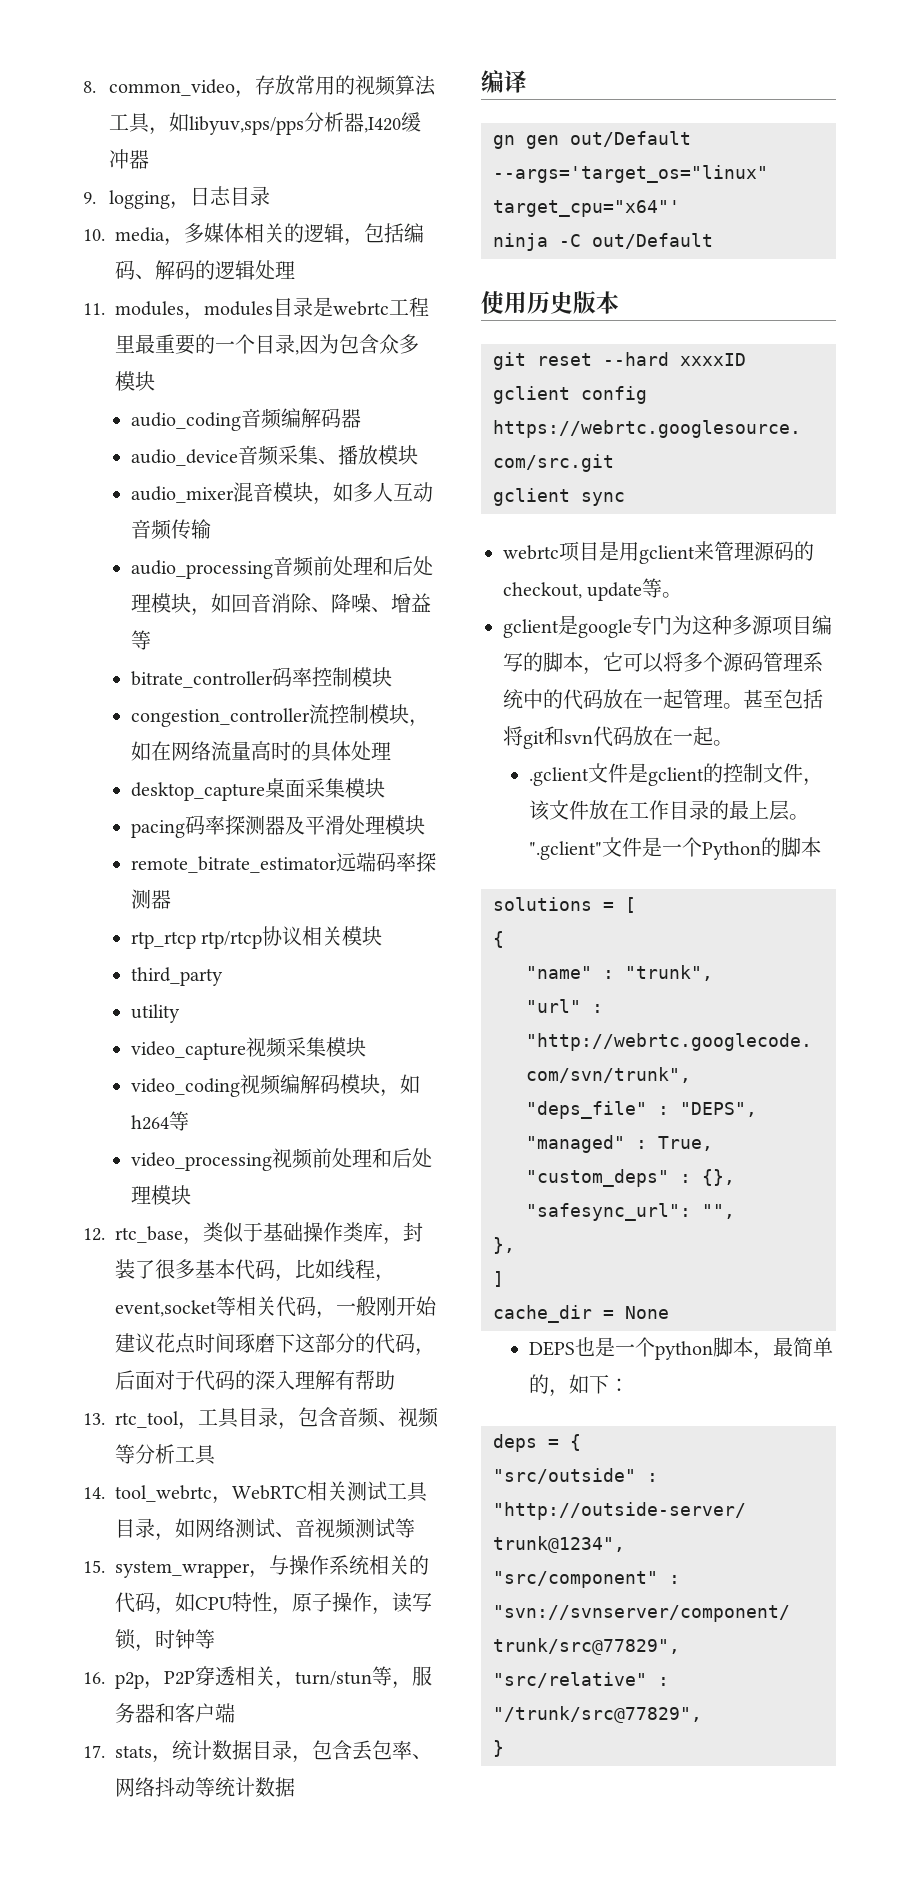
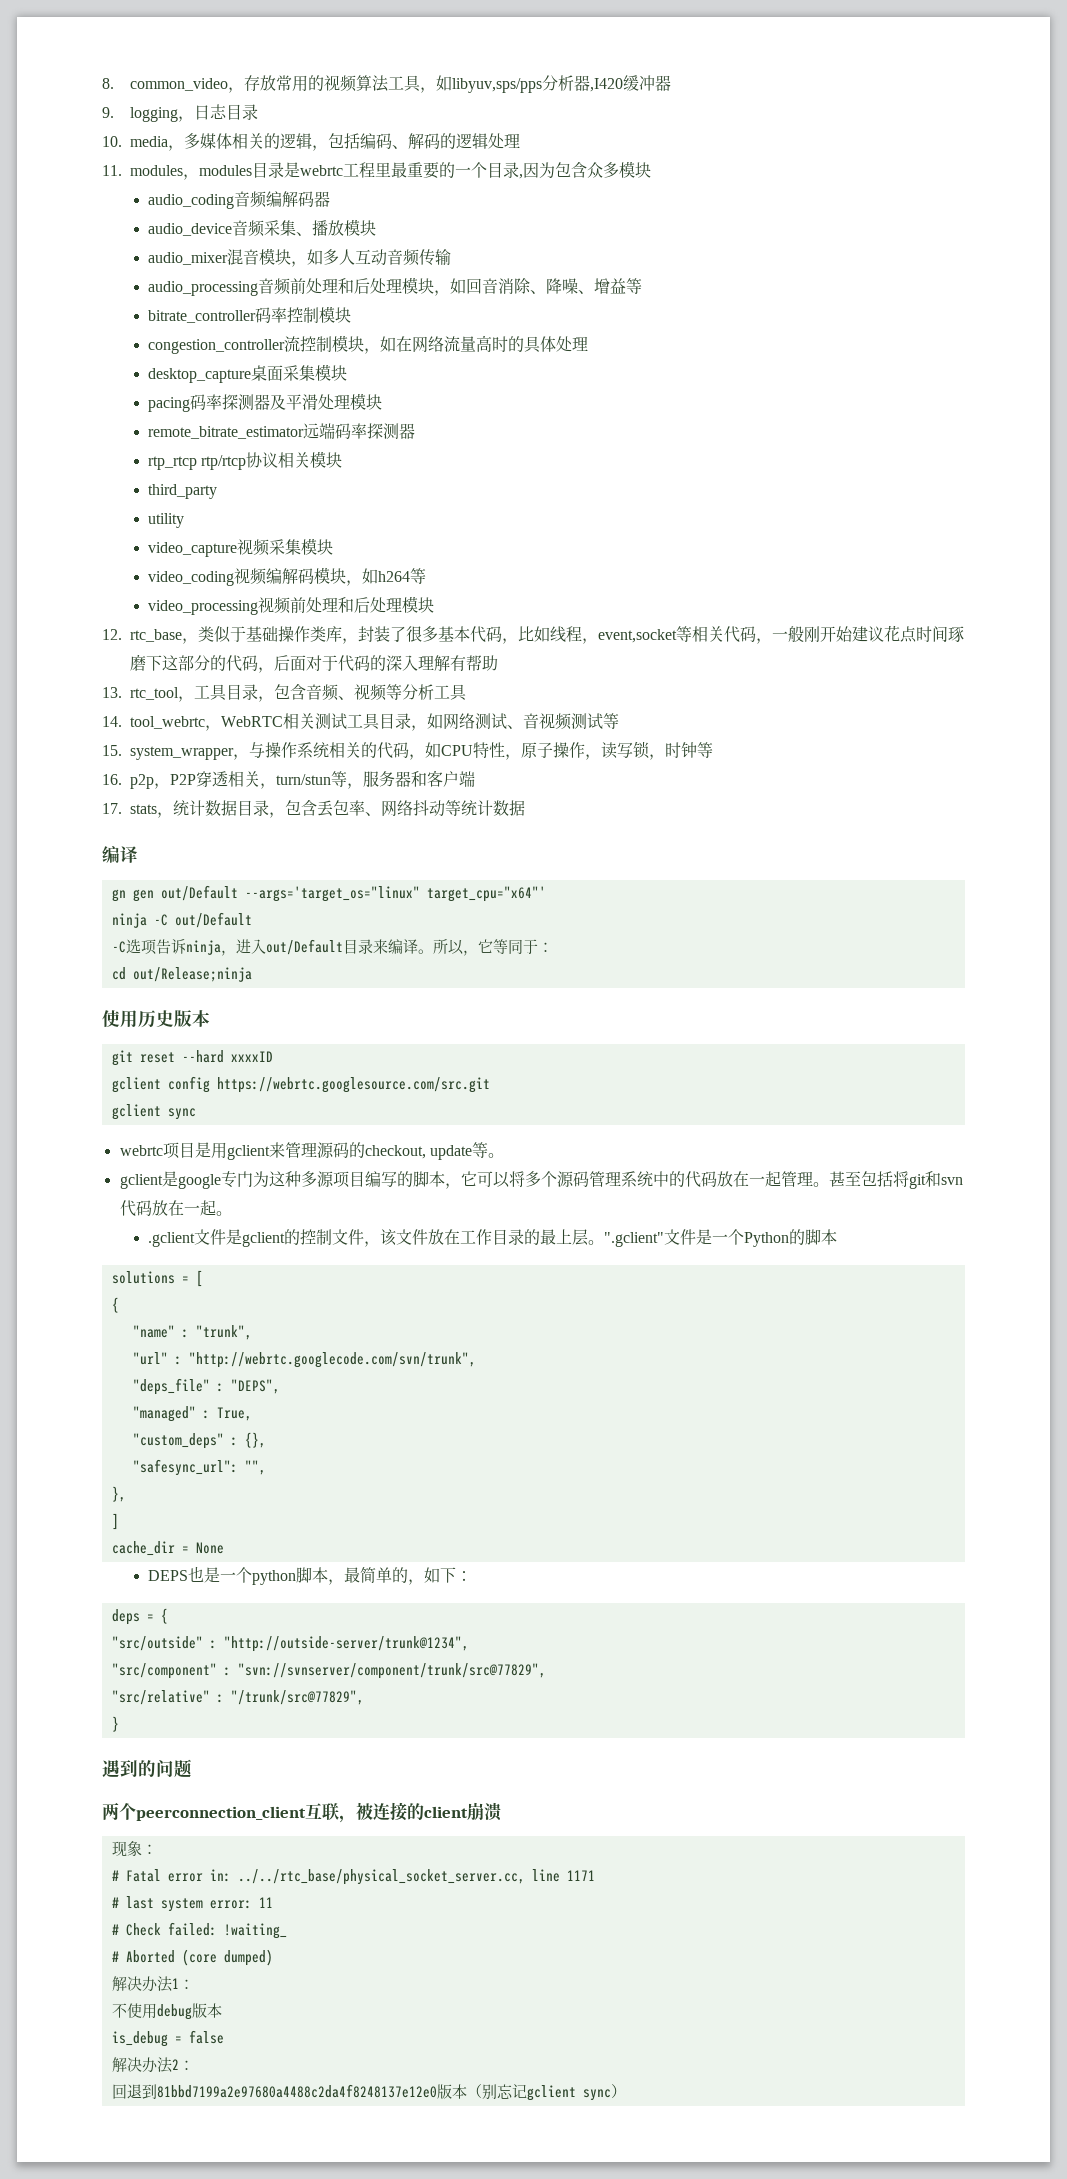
+ -C选项告诉ninja，进入out/Default目录来编译。所以，它等同于：
+ cd out/Release;ninja
+ 遇到的问题
+ 两个peerconnection_client互联，被连接的client崩溃
+ 现象：
+ # Fatal error in: ../../rtc_base/physical_socket_server.cc, line 1171
+ # last system error: 11
+ # Check failed: !waiting_
+ # Aborted (core dumped)
+ 解决办法1：
+ 不使用debug版本
+ is_debug = false
+ 解决办法2：
+ 回退到81bbd7199a2e97680a4488c2da4f8248137e12e0版本（别忘记gclient sync）

